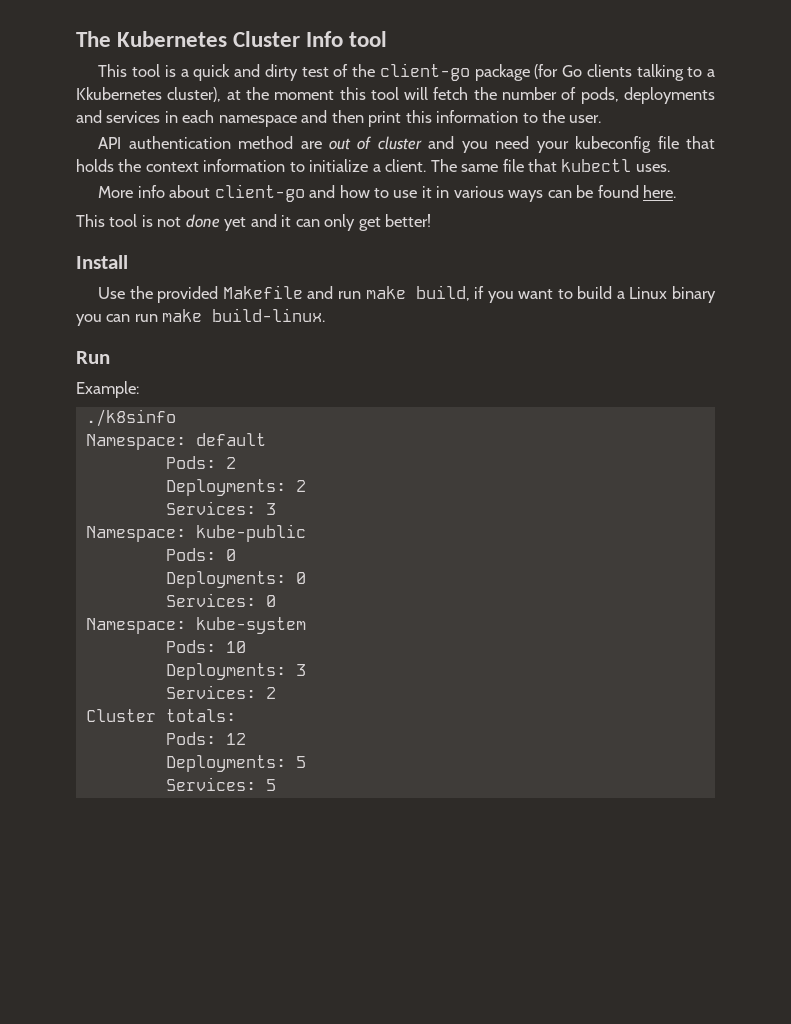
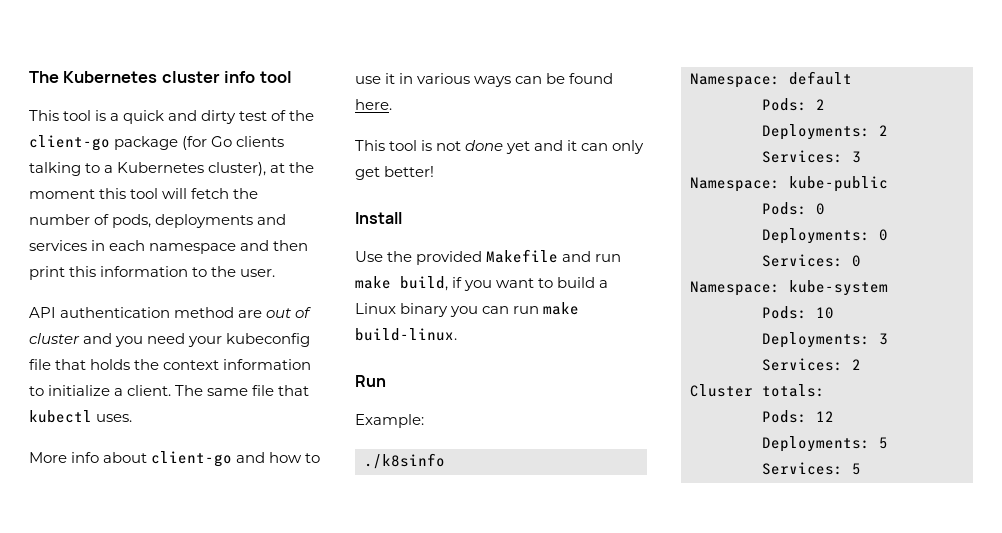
- The Kubernetes Cluster Info tool
+ The Kubernetes cluster info tool
- This tool is a quick and dirty test of the client-go package (for Go clients talking to a Kkubernetes cluster), at the moment this tool will fetch the number of pods, deployments and services in each namespace and then print this information to the user.
+ This tool is a quick and dirty test of the client-go package (for Go clients talking to a Kubernetes cluster), at the moment this tool will fetch the number of pods, deployments and services in each namespace and then print this information to the user.

